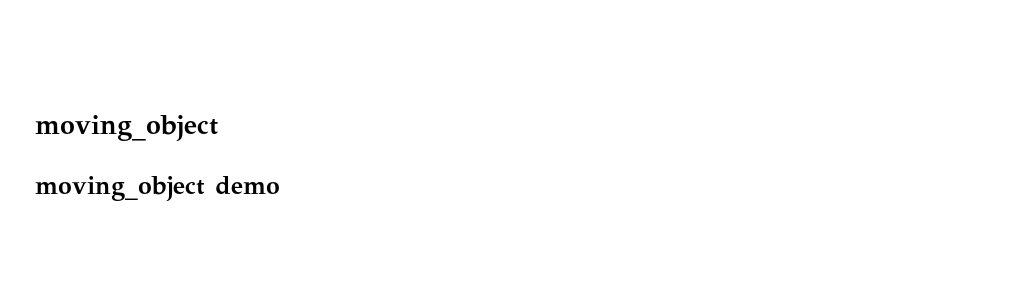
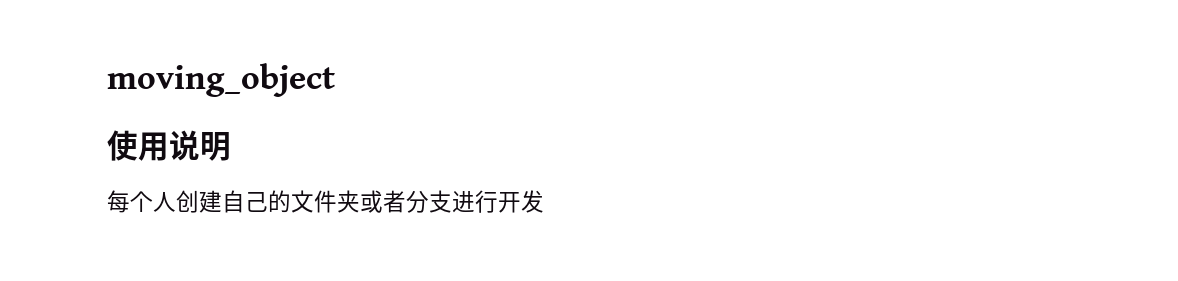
- moving_object demo
+ 使用说明
+ 每个人创建自己的文件夹或者分支进行开发

